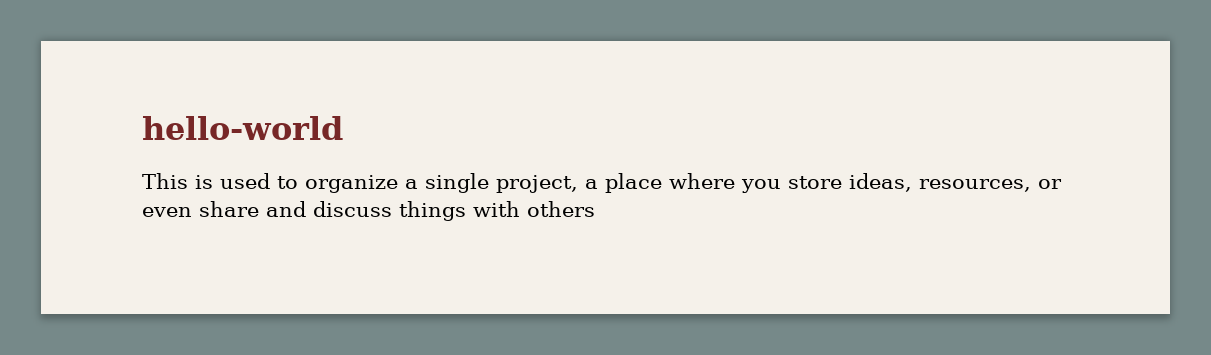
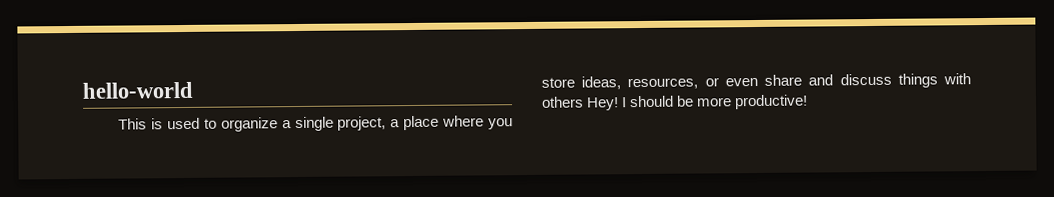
- This is used to organize a single project, a place where you store ideas, resources, or even share and discuss things with others
+ This is used to organize a single project, a place where you store ideas, resources, or even share and discuss things with others Hey! I should be more productive!

